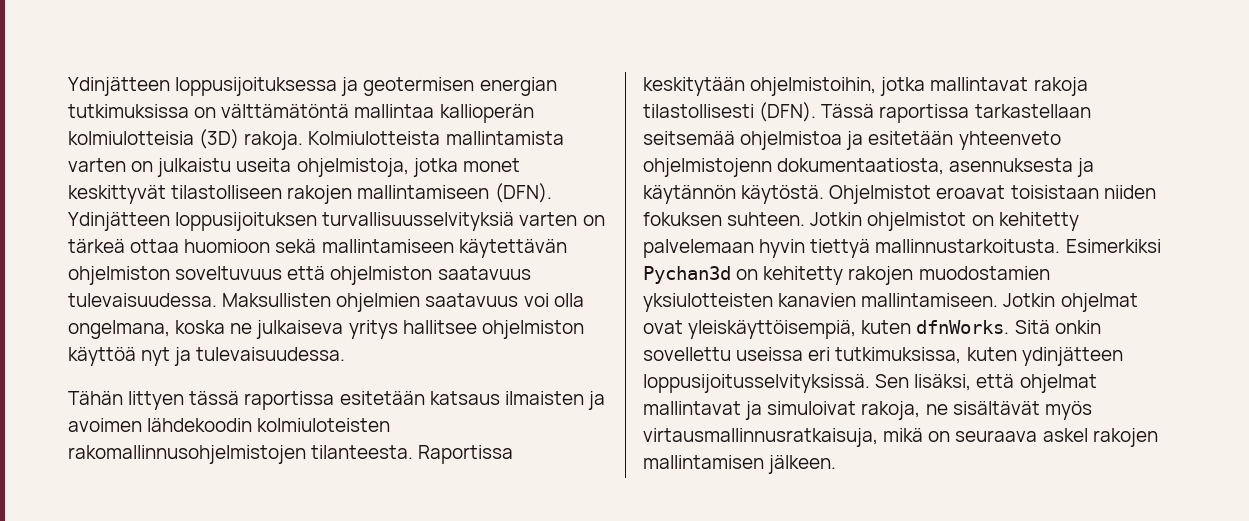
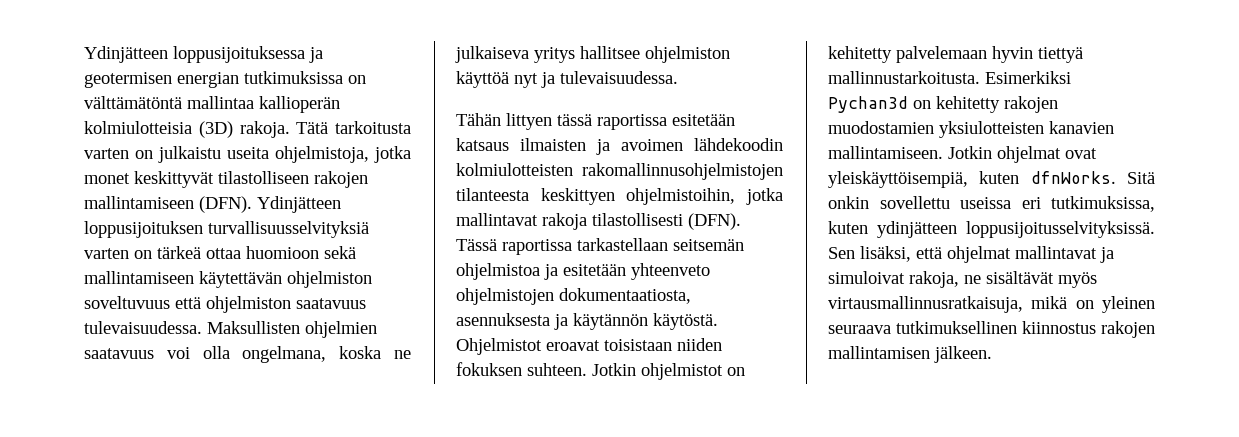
- Kolmiulotteista mallintamista varten on julkaistu useita ohjelmistoja, jotka monet keskittyvät tilastolliseen rakojen mallintamiseen (DFN).
+ Tätä tarkoitusta varten on julkaistu useita ohjelmistoja, jotka monet keskittyvät tilastolliseen rakojen mallintamiseen (DFN).
- Tähän littyen tässä raportissa esitetään katsaus ilmaisten ja avoimen lähdekoodin kolmiuloteisten rakomallinnusohjelmistojen tilanteesta. Raportissa keskitytään ohjelmistoihin, jotka mallintavat rakoja tilastollisesti (DFN).
+ Tähän littyen tässä raportissa esitetään katsaus ilmaisten ja avoimen lähdekoodin kolmiulotteisten rakomallinnusohjelmistojen tilanteesta keskittyen ohjelmistoihin, jotka mallintavat rakoja tilastollisesti (DFN).
- Tässä raportissa tarkastellaan seitsemää ohjelmistoa ja esitetään yhteenveto ohjelmistojenn dokumentaatiosta, asennuksesta ja käytännön käytöstä.
+ Tässä raportissa tarkastellaan seitsemän ohjelmistoa ja esitetään yhteenveto ohjelmistojen dokumentaatiosta, asennuksesta ja käytännön käytöstä.
- Sen lisäksi, että ohjelmat mallintavat ja simuloivat rakoja, ne sisältävät myös virtausmallinnusratkaisuja, mikä on seuraava askel rakojen mallintamisen jälkeen.
+ Sen lisäksi, että ohjelmat mallintavat ja simuloivat rakoja, ne sisältävät myös virtausmallinnusratkaisuja, mikä on yleinen seuraava tutkimuksellinen kiinnostus rakojen mallintamisen jälkeen.

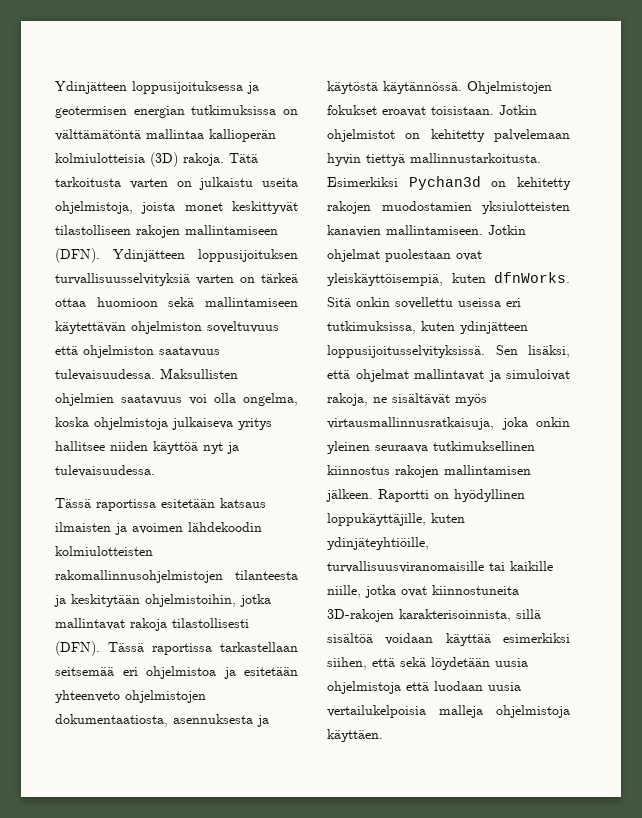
- Tätä tarkoitusta varten on julkaistu useita ohjelmistoja, jotka monet keskittyvät tilastolliseen rakojen mallintamiseen (DFN).
+ Tätä tarkoitusta varten on julkaistu useita ohjelmistoja, joista monet keskittyvät tilastolliseen rakojen mallintamiseen (DFN).
- Maksullisten ohjelmien saatavuus voi olla ongelmana, koska ne julkaiseva yritys hallitsee ohjelmiston käyttöä nyt ja tulevaisuudessa.
+ Maksullisten ohjelmien saatavuus voi olla ongelma, koska ohjelmistoja julkaiseva yritys hallitsee niiden käyttöä nyt ja tulevaisuudessa.
- Tähän littyen tässä raportissa esitetään katsaus ilmaisten ja avoimen lähdekoodin kolmiulotteisten rakomallinnusohjelmistojen tilanteesta keskittyen ohjelmistoihin, jotka mallintavat rakoja tilastollisesti (DFN).
+ Tässä raportissa esitetään katsaus ilmaisten ja avoimen lähdekoodin kolmiulotteisten rakomallinnusohjelmistojen tilanteesta ja keskitytään ohjelmistoihin, jotka mallintavat rakoja tilastollisesti (DFN).
- Tässä raportissa tarkastellaan seitsemän ohjelmistoa ja esitetään yhteenveto ohjelmistojen dokumentaatiosta, asennuksesta ja käytännön käytöstä. Ohjelmistot eroavat toisistaan niiden fokuksen suhteen.
+ Tässä raportissa tarkastellaan seitsemää eri ohjelmistoa ja esitetään yhteenveto ohjelmistojen dokumentaatiosta, asennuksesta ja käytöstä käytännössä. Ohjelmistojen fokukset eroavat toisistaan.
- Jotkin ohjelmat ovat yleiskäyttöisempiä, kuten dfnWorks.
+ Jotkin ohjelmat puolestaan ovat yleiskäyttöisempiä, kuten dfnWorks.
- Sen lisäksi, että ohjelmat mallintavat ja simuloivat rakoja, ne sisältävät myös virtausmallinnusratkaisuja, mikä on yleinen seuraava tutkimuksellinen kiinnostus rakojen mallintamisen jälkeen.
+ Sen lisäksi, että ohjelmat mallintavat ja simuloivat rakoja, ne sisältävät myös virtausmallinnusratkaisuja, joka onkin yleinen seuraava tutkimuksellinen kiinnostus rakojen mallintamisen jälkeen.
+ Raportti on hyödyllinen loppukäyttäjille, kuten ydinjäteyhtiöille, turvallisuusviranomaisille tai kaikille niille, jotka ovat kiinnostuneita 3D-rakojen karakterisoinnista, sillä sisältöä voidaan käyttää esimerkiksi siihen, että sekä löydetään uusia ohjelmistoja että luodaan uusia vertailukelpoisia malleja ohjelmistoja käyttäen.

